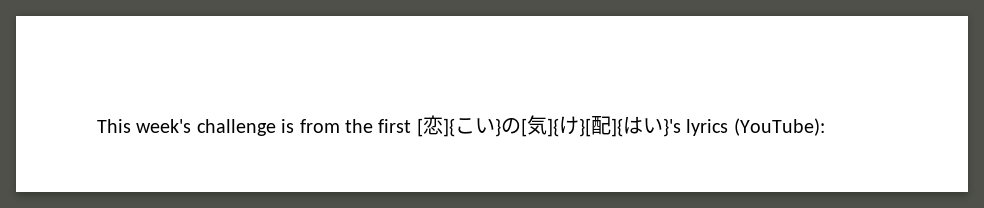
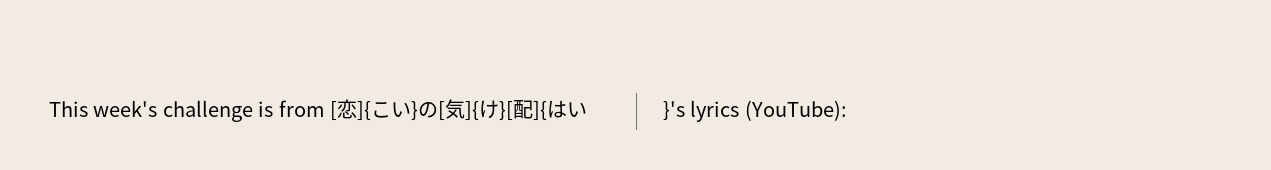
- This week's challenge is from the first [恋]{こい}の[気]{け}[配]{はい}'s lyrics (YouTube):
+ This week's challenge is from [恋]{こい}の[気]{け}[配]{はい}'s lyrics (YouTube):

